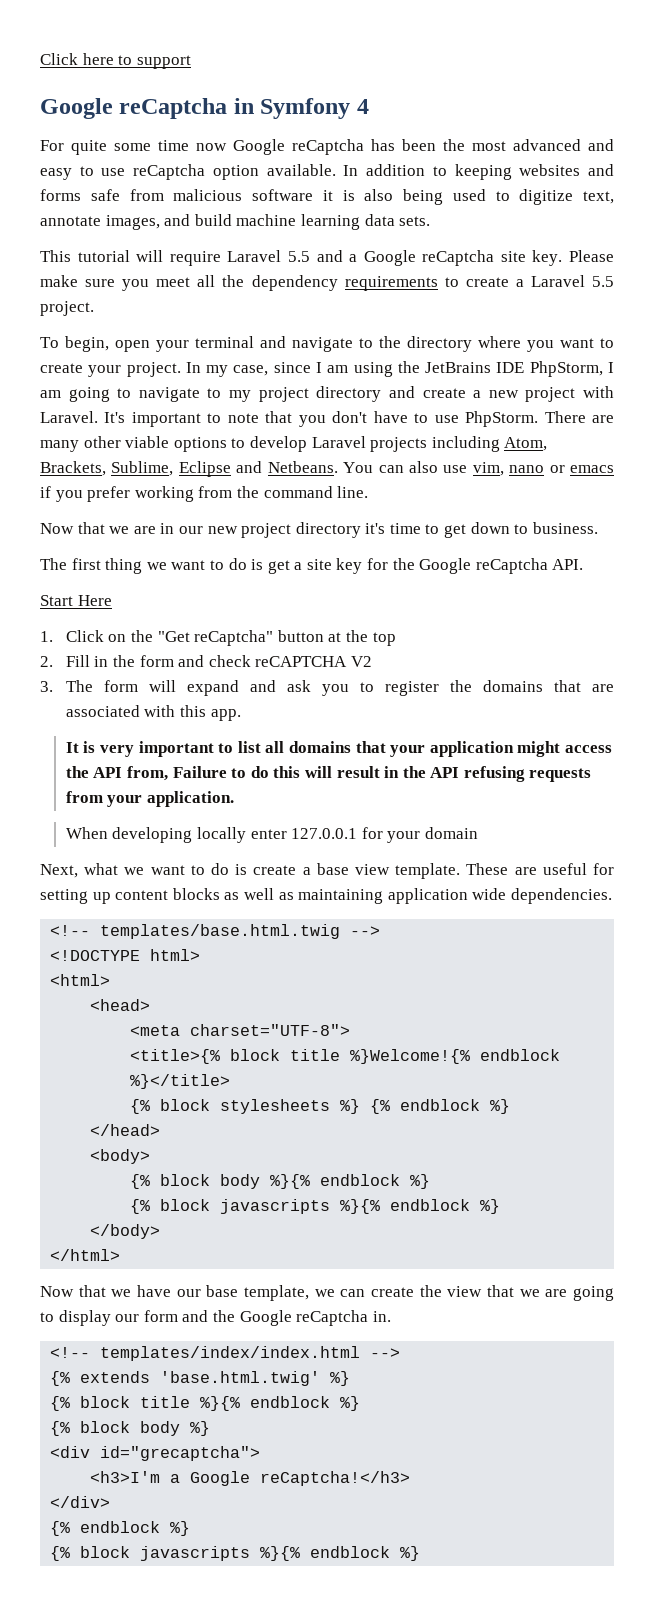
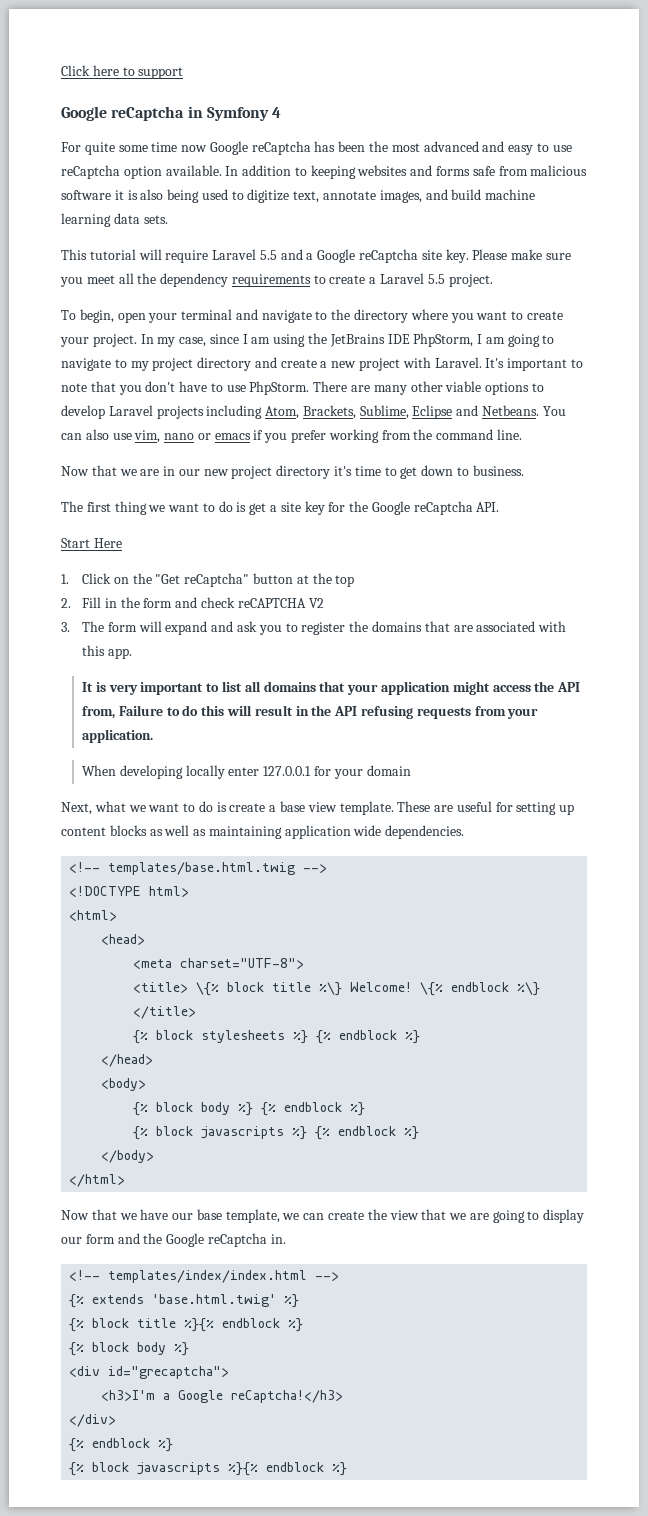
- <title>{% block title %}Welcome!{% endblock %}</title>
+ <title> \{% block title %\} Welcome! \{% endblock %\} </title>
- {% block body %}{% endblock %}
- {% block javascripts %}{% endblock %}
+ {% block body %} {% endblock %}
+ {% block javascripts %} {% endblock %}

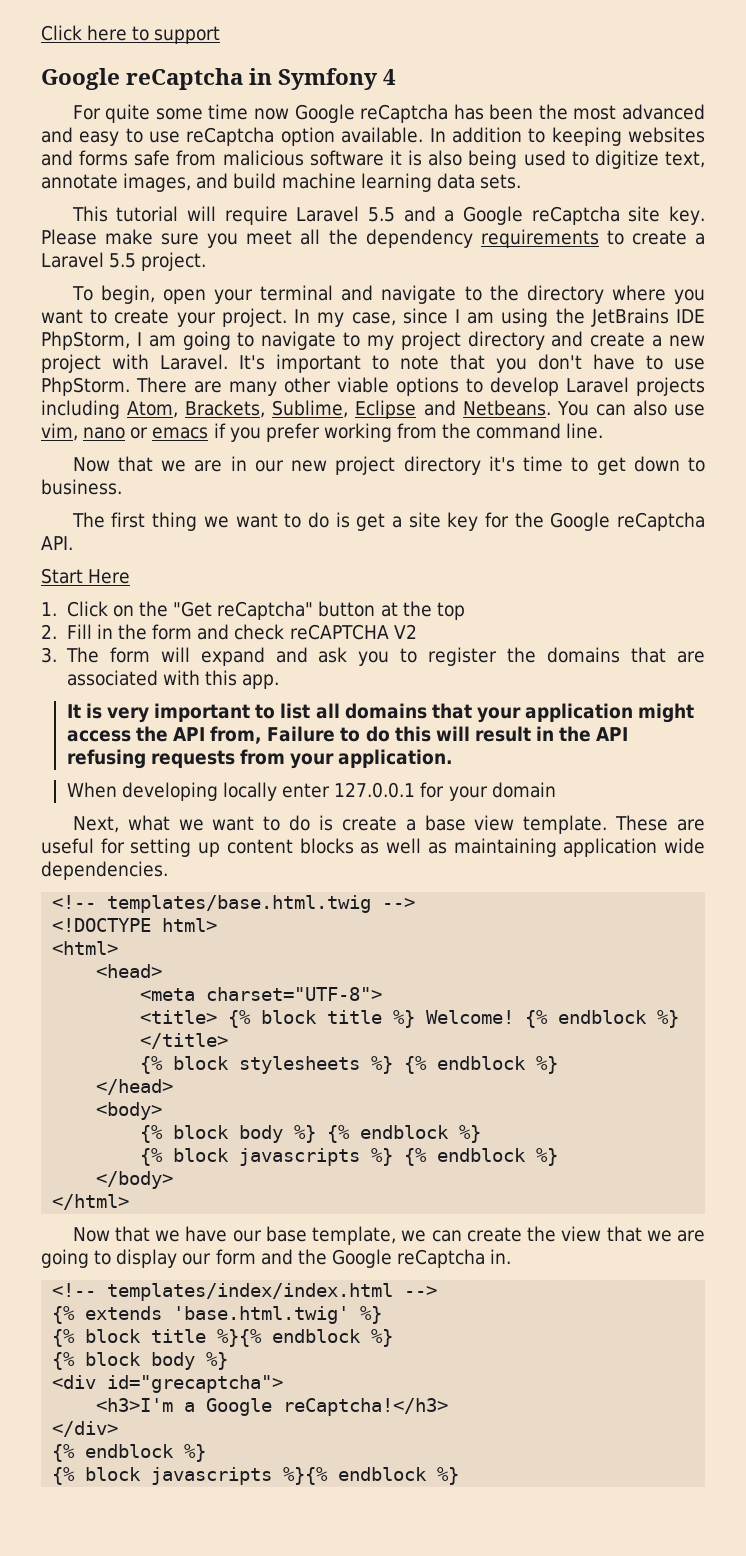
- <title> \{% block title %\} Welcome! \{% endblock %\} </title>
+ <title> {% block title %} Welcome! {% endblock %} </title>

